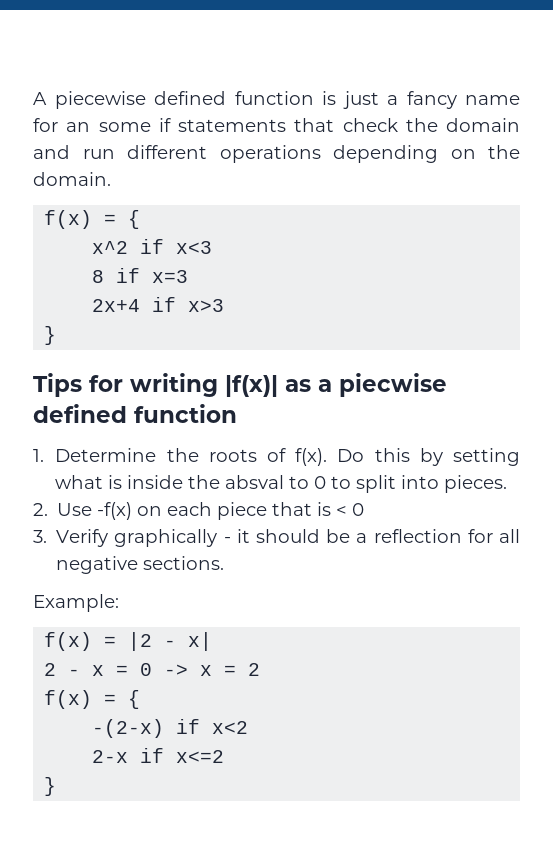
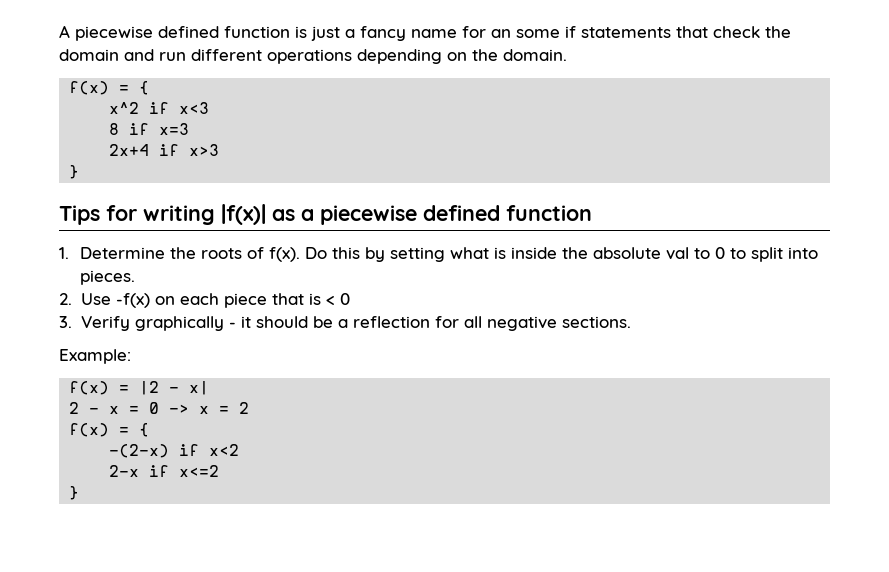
- Tips for writing |f(x)| as a piecwise defined function
+ Tips for writing |f(x)| as a piecewise defined function
- Do this by setting what is inside the absval to 0 to split into pieces.
+ Do this by setting what is inside the absolute val to 0 to split into pieces.

